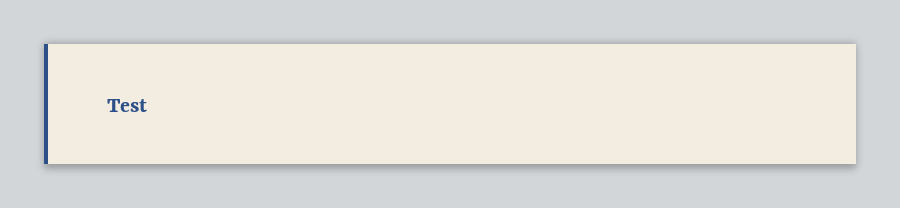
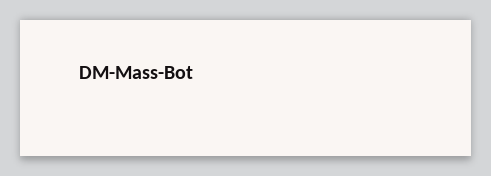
- Test
+ DM-Mass-Bot

